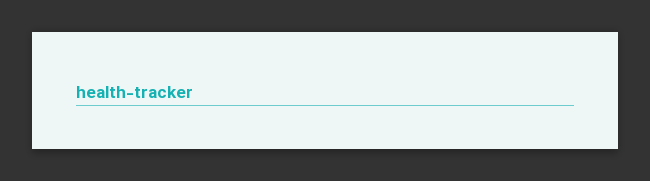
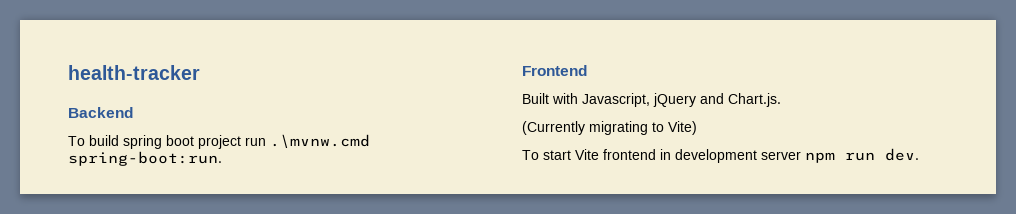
+ Backend
+ To build spring boot project run .\mvnw.cmd spring-boot:run.
+ Frontend
+ Built with Javascript, jQuery and Chart.js.
+ (Currently migrating to Vite)
+ To start Vite frontend in development server npm run dev.

